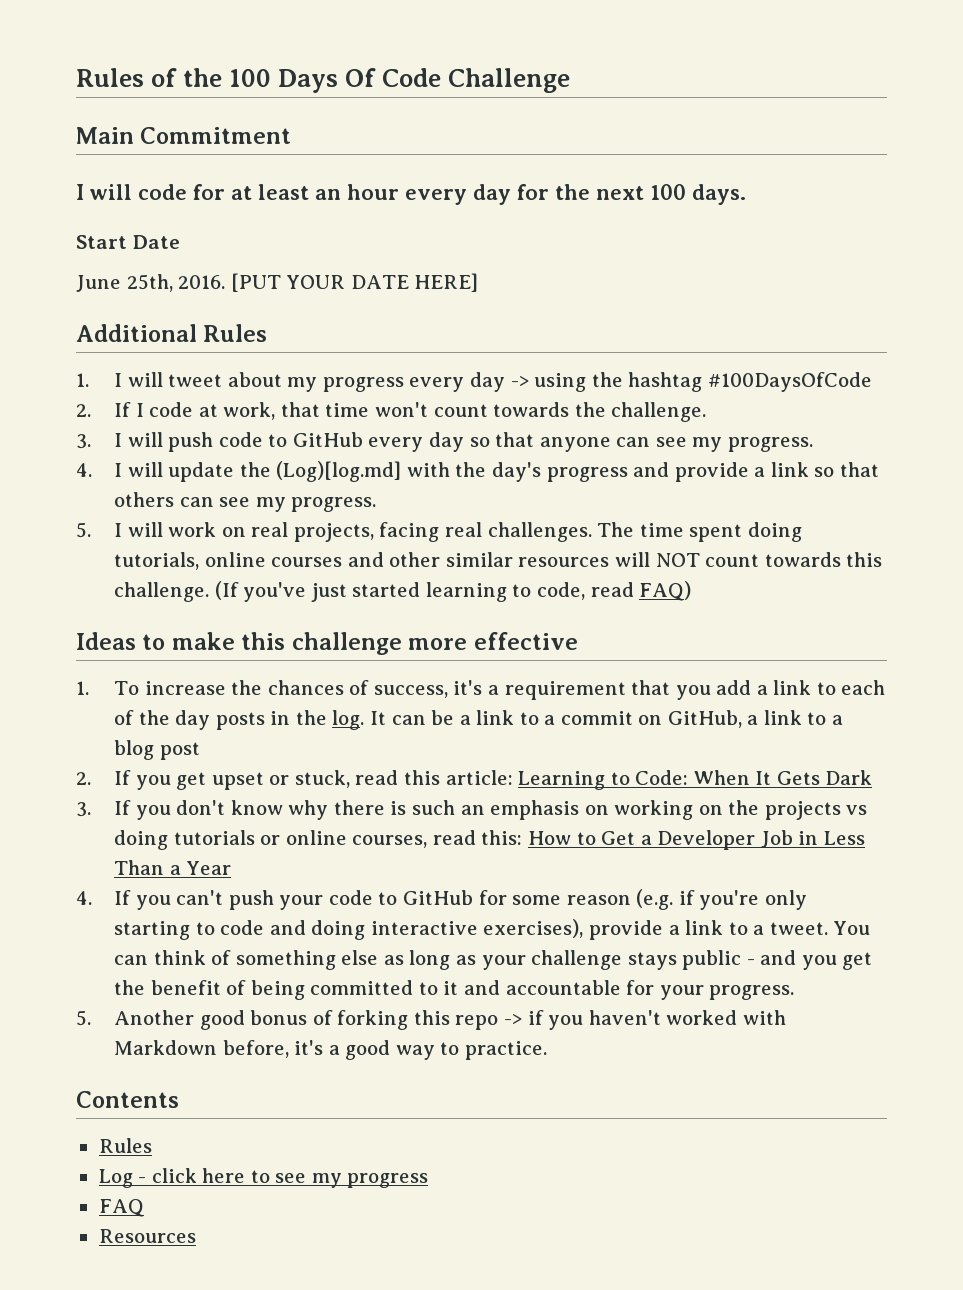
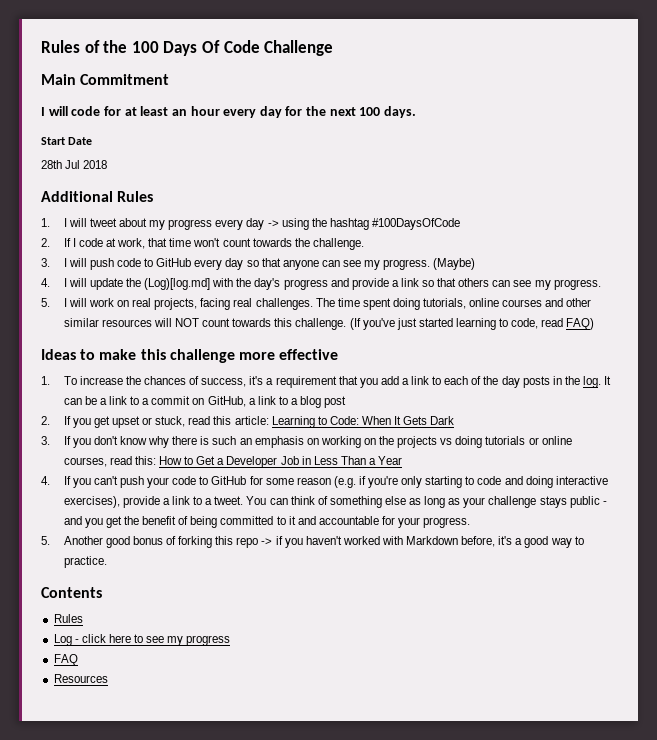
- June 25th, 2016. [PUT YOUR DATE HERE]
+ 28th Jul 2018
+ (Maybe)

